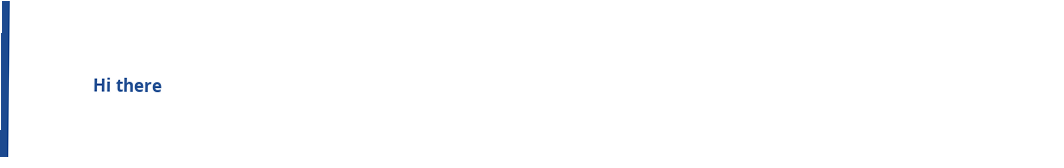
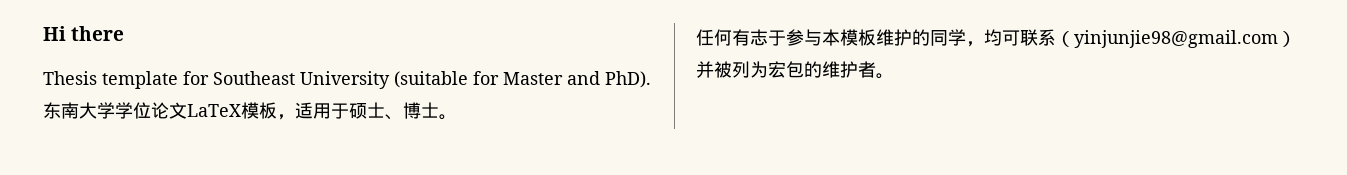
+ Thesis template for Southeast University (suitable for Master and PhD).东南大学学位论文LaTeX模板，适用于硕士、博士。
+ 任何有志于参与本模板维护的同学，均可联系（yinjunjie98@gmail.com）并被列为宏包的维护者。

